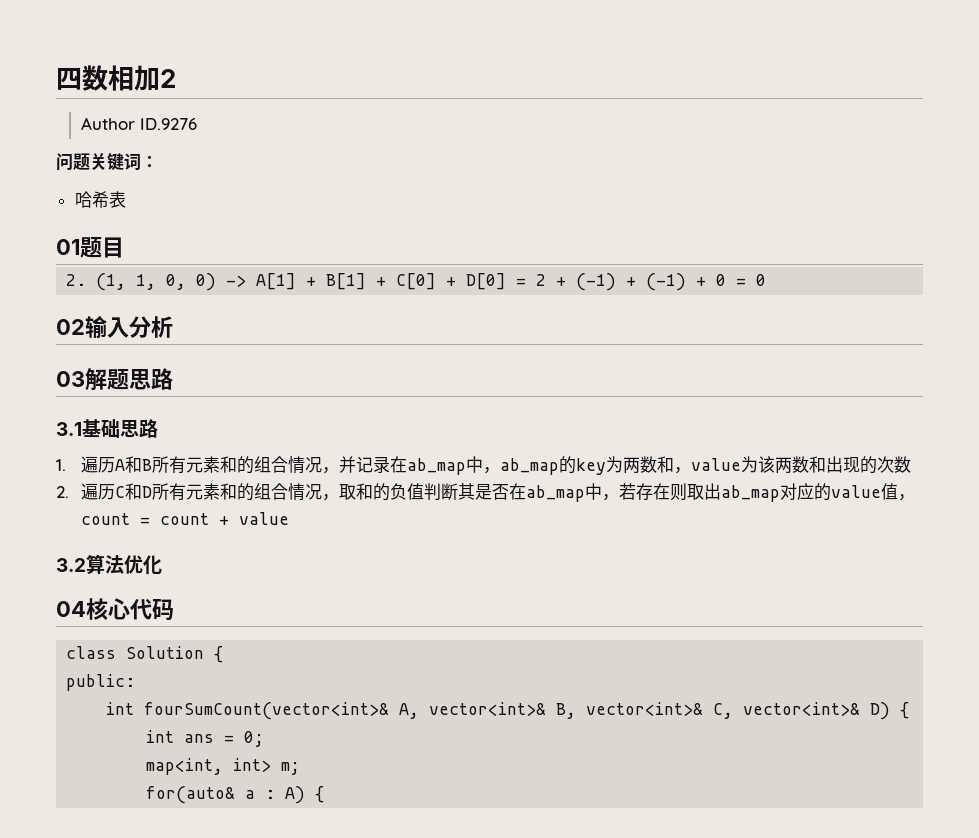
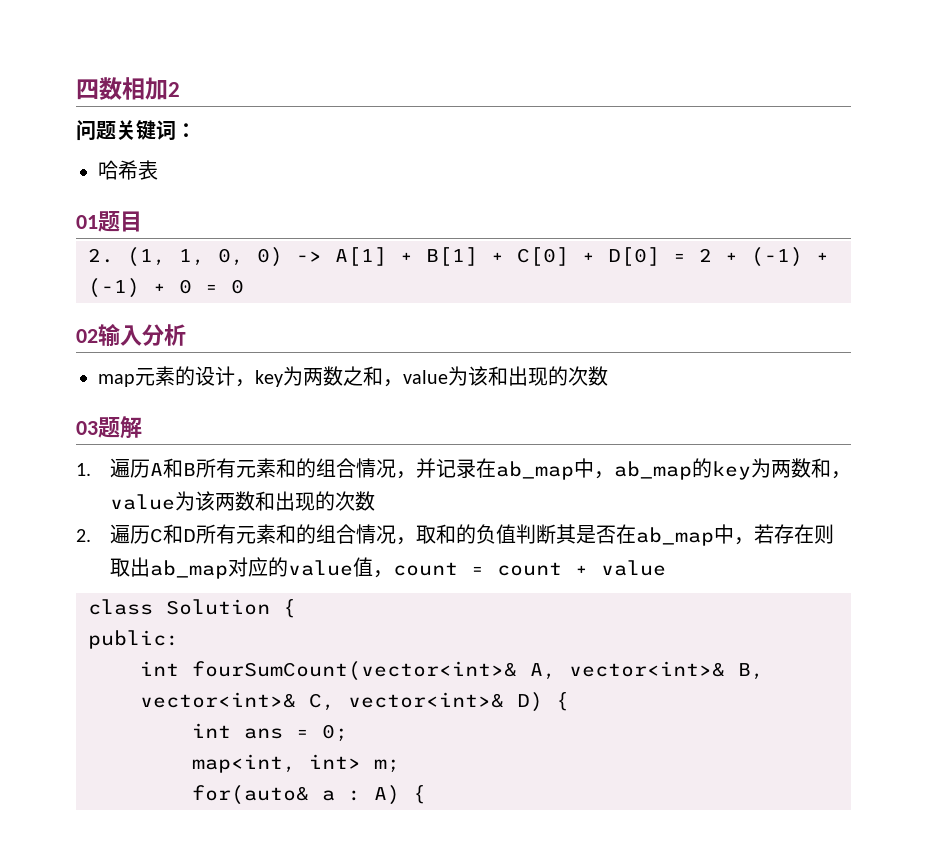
- Author ID.9276
+ map元素的设计，key为两数之和，value为该和出现的次数
- 03解题思路
- 3.1基础思路
+ 03题解
- 3.2算法优化
- 04核心代码

